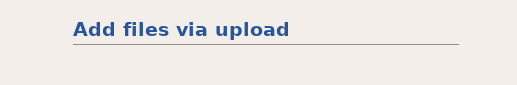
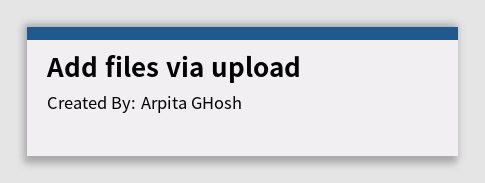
+ Created By: Arpita GHosh

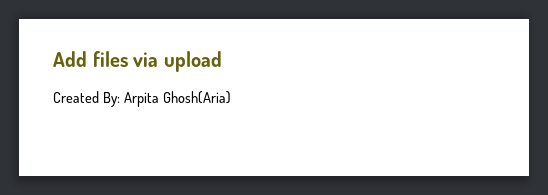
- Created By: Arpita GHosh
+ Created By: Arpita Ghosh(Aria)

